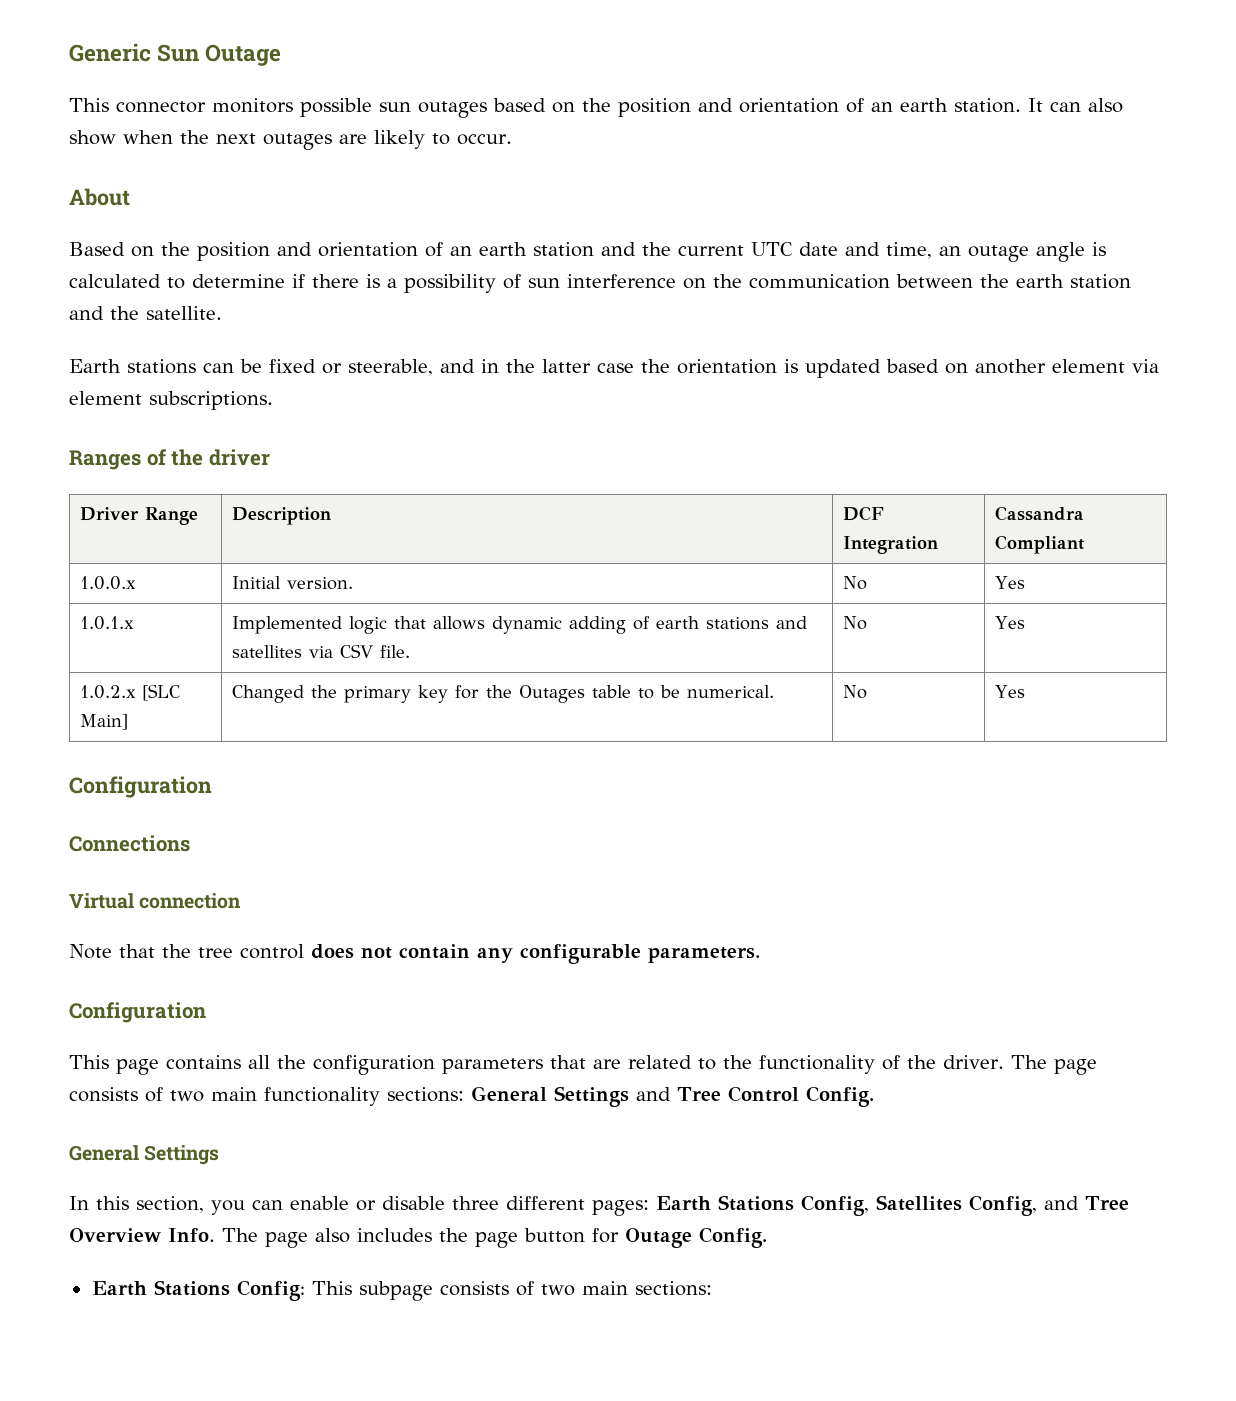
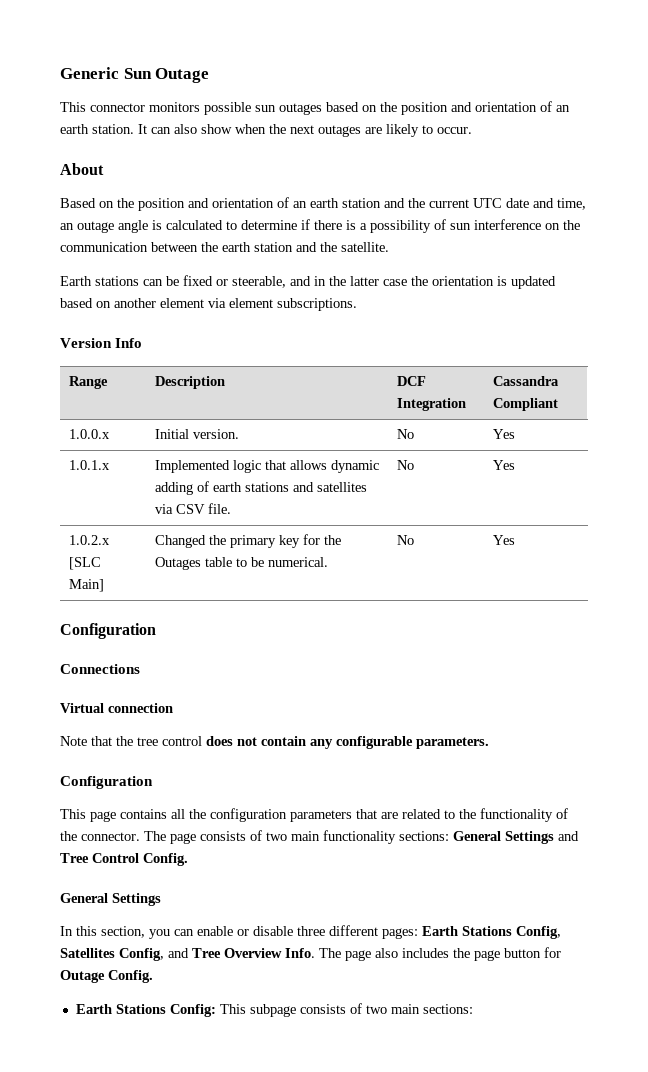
- Ranges of the driver
- Driver Range | Description | DCF Integration | Cassandra Compliant
+ Version Info
+ Range | Description | DCF Integration | Cassandra Compliant
- This page contains all the configuration parameters that are related to the functionality of the driver.
+ This page contains all the configuration parameters that are related to the functionality of the connector.

